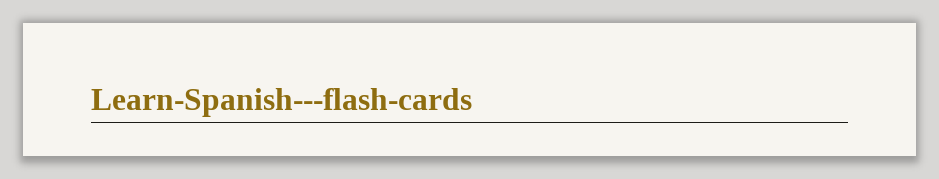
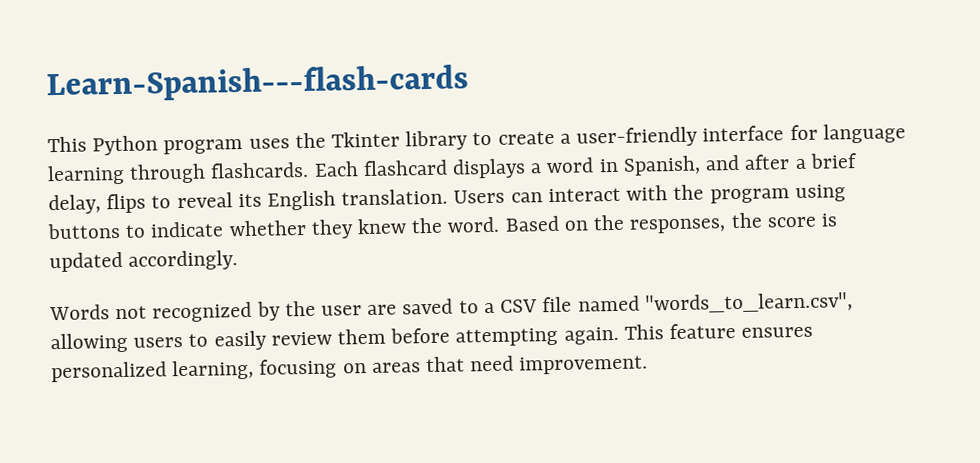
+ This Python program uses the Tkinter library to create a user-friendly interface for language learning through flashcards. Each flashcard displays a word in Spanish, and after a brief delay, flips to reveal its English translation. Users can interact with the program using buttons to indicate whether they knew the word. Based on the responses, the score is updated accordingly.
+ Words not recognized by the user are saved to a CSV file named "words_to_learn.csv", allowing users to easily review them before attempting again. This feature ensures personalized learning, focusing on areas that need improvement.

